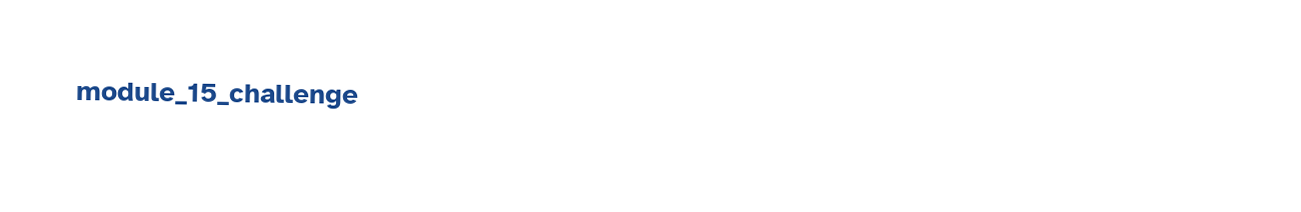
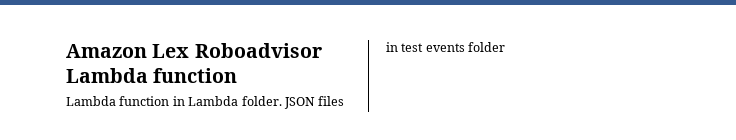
- module_15_challenge
+ Amazon Lex Roboadvisor Lambda function
+ Lambda function in Lambda folder. JSON files in test events folder

